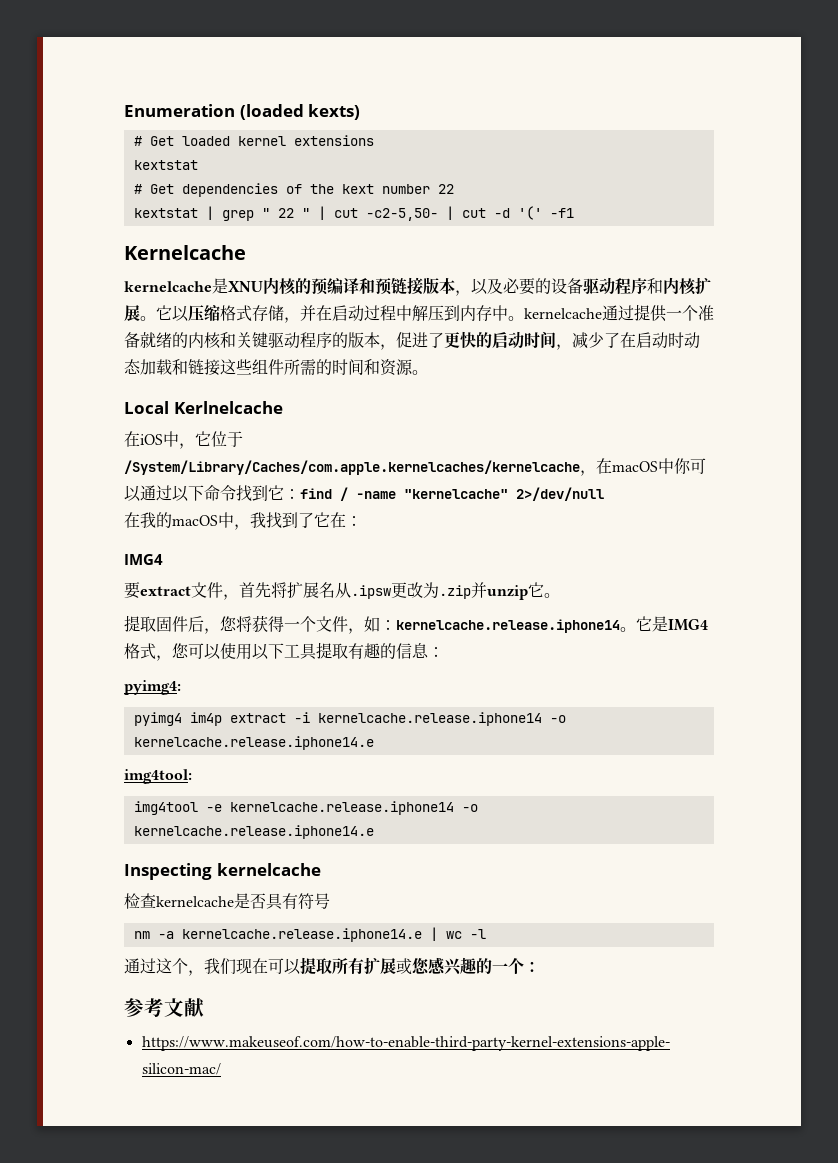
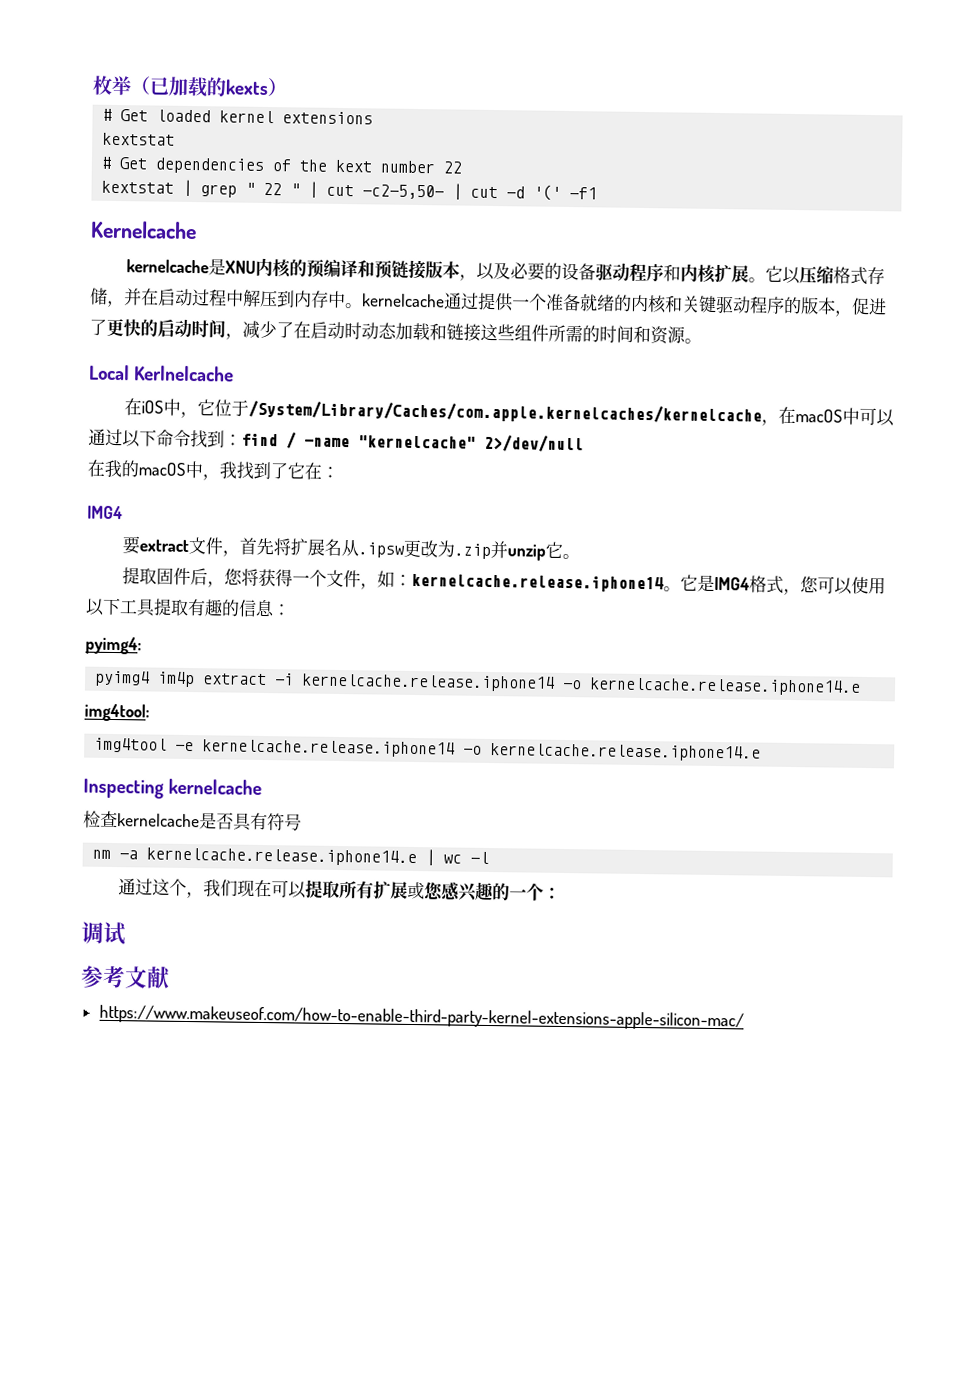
- Enumeration (loaded kexts)
+ 枚举（已加载的kexts）
- 在iOS中，它位于/System/Library/Caches/com.apple.kernelcaches/kernelcache，在macOS中你可以通过以下命令找到它：find / -name "kernelcache" 2>/dev/null
+ 在iOS中，它位于/System/Library/Caches/com.apple.kernelcaches/kernelcache，在macOS中可以通过以下命令找到：find / -name "kernelcache" 2>/dev/null
+ 调试

